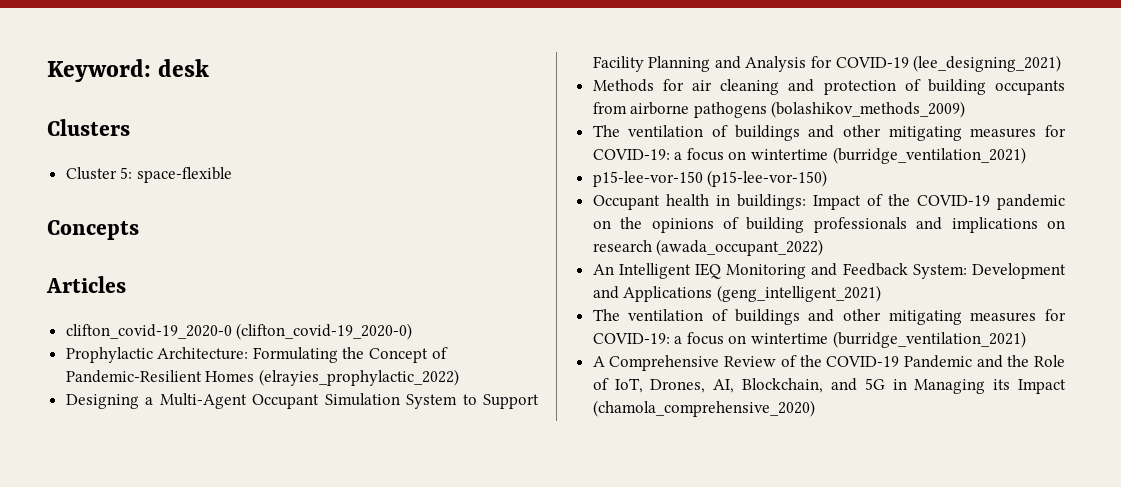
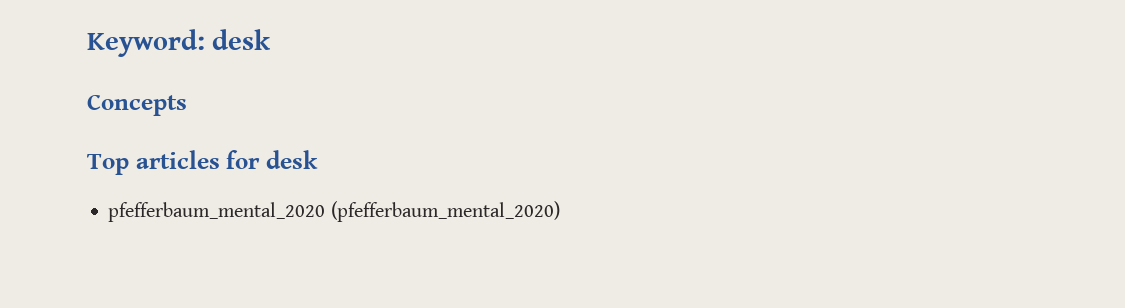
- Clusters
- Cluster 5: space-flexible
  Concepts
- Articles
- clifton_covid-19_2020-0 (clifton_covid-19_2020-0)
- Prophylactic Architecture: Formulating the Concept of Pandemic-Resilient Homes (elrayies_prophylactic_2022)
- Designing a Multi-Agent Occupant Simulation System to Support Facility Planning and Analysis for COVID-19 (lee_designing_2021)
- Methods for air cleaning and protection of building occupants from airborne pathogens (bolashikov_methods_2009)
- The ventilation of buildings and other mitigating measures for COVID-19: a focus on wintertime (burridge_ventilation_2021)
- p15-lee-vor-150 (p15-lee-vor-150)
- Occupant health in buildings: Impact of the COVID-19 pandemic on the opinions of building professionals and implications on research (awada_occupant_2022)
- An Intelligent IEQ Monitoring and Feedback System: Development and Applications (geng_intelligent_2021)
- The ventilation of buildings and other mitigating measures for COVID-19: a focus on wintertime (burridge_ventilation_2021)
- A Comprehensive Review of the COVID-19 Pandemic and the Role of IoT, Drones, AI, Blockchain, and 5G in Managing its Impact (chamola_comprehensive_2020)
+ Top articles for desk
+ pfefferbaum_mental_2020 (pfefferbaum_mental_2020)

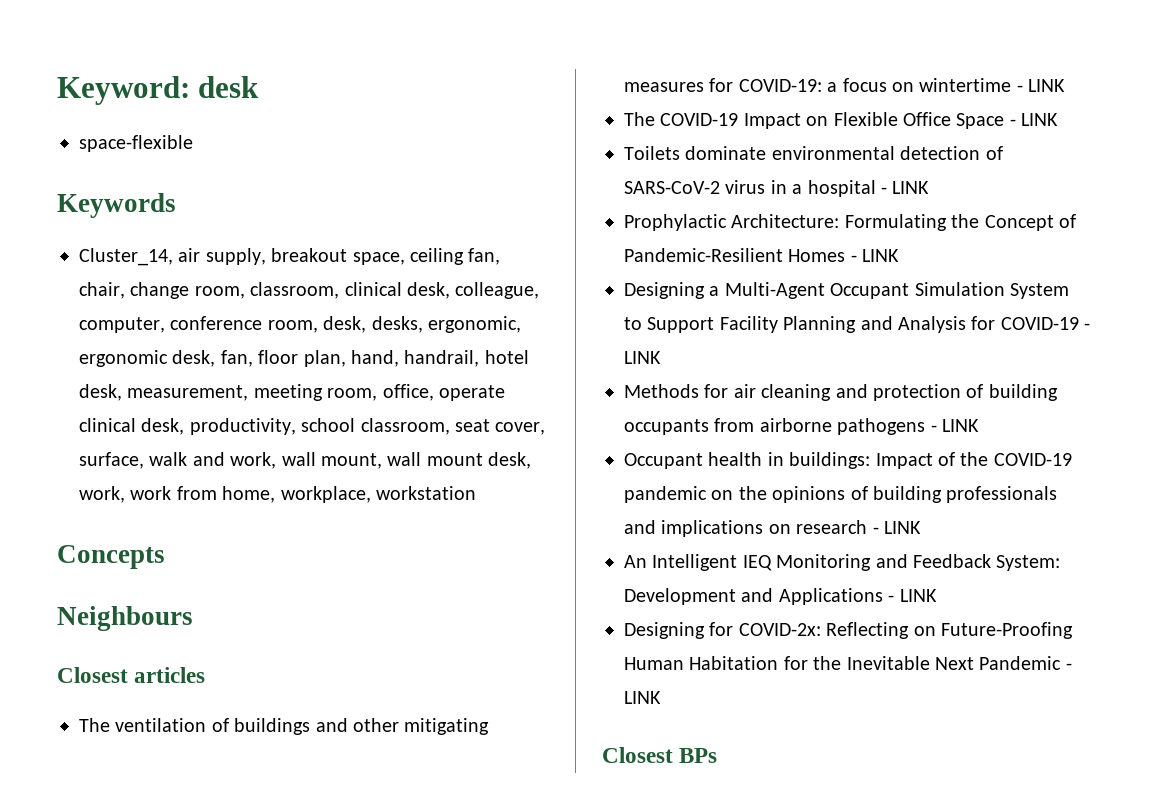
+ space-flexible
+ Keywords
+ Cluster_14, air supply, breakout space, ceiling fan, chair, change room, classroom, clinical desk, colleague, computer, conference room, desk, desks, ergonomic, ergonomic desk, fan, floor plan, hand, handrail, hotel desk, measurement, meeting room, office, operate clinical desk, productivity, school classroom, seat cover, surface, walk and work, wall mount, wall mount desk, work, work from home, workplace, workstation
- Top articles for desk
- pfefferbaum_mental_2020 (pfefferbaum_mental_2020)
+ Neighbours
+ Closest articles
+ The ventilation of buildings and other mitigating measures for COVID-19: a focus on wintertime - LINK
+ The COVID-19 Impact on Flexible Office Space - LINK
+ Toilets dominate environmental detection of SARS-CoV-2 virus in a hospital - LINK
+ Prophylactic Architecture: Formulating the Concept of Pandemic-Resilient Homes - LINK
+ Designing a Multi-Agent Occupant Simulation System to Support Facility Planning and Analysis for COVID-19 - LINK
+ Methods for air cleaning and protection of building occupants from airborne pathogens - LINK
+ Occupant health in buildings: Impact of the COVID-19 pandemic on the opinions of building professionals and implications on research - LINK
+ An Intelligent IEQ Monitoring and Feedback System: Development and Applications - LINK
+ Designing for COVID-2x: Reflecting on Future-Proofing Human Habitation for the Inevitable Next Pandemic - LINK
+ Closest BPs

